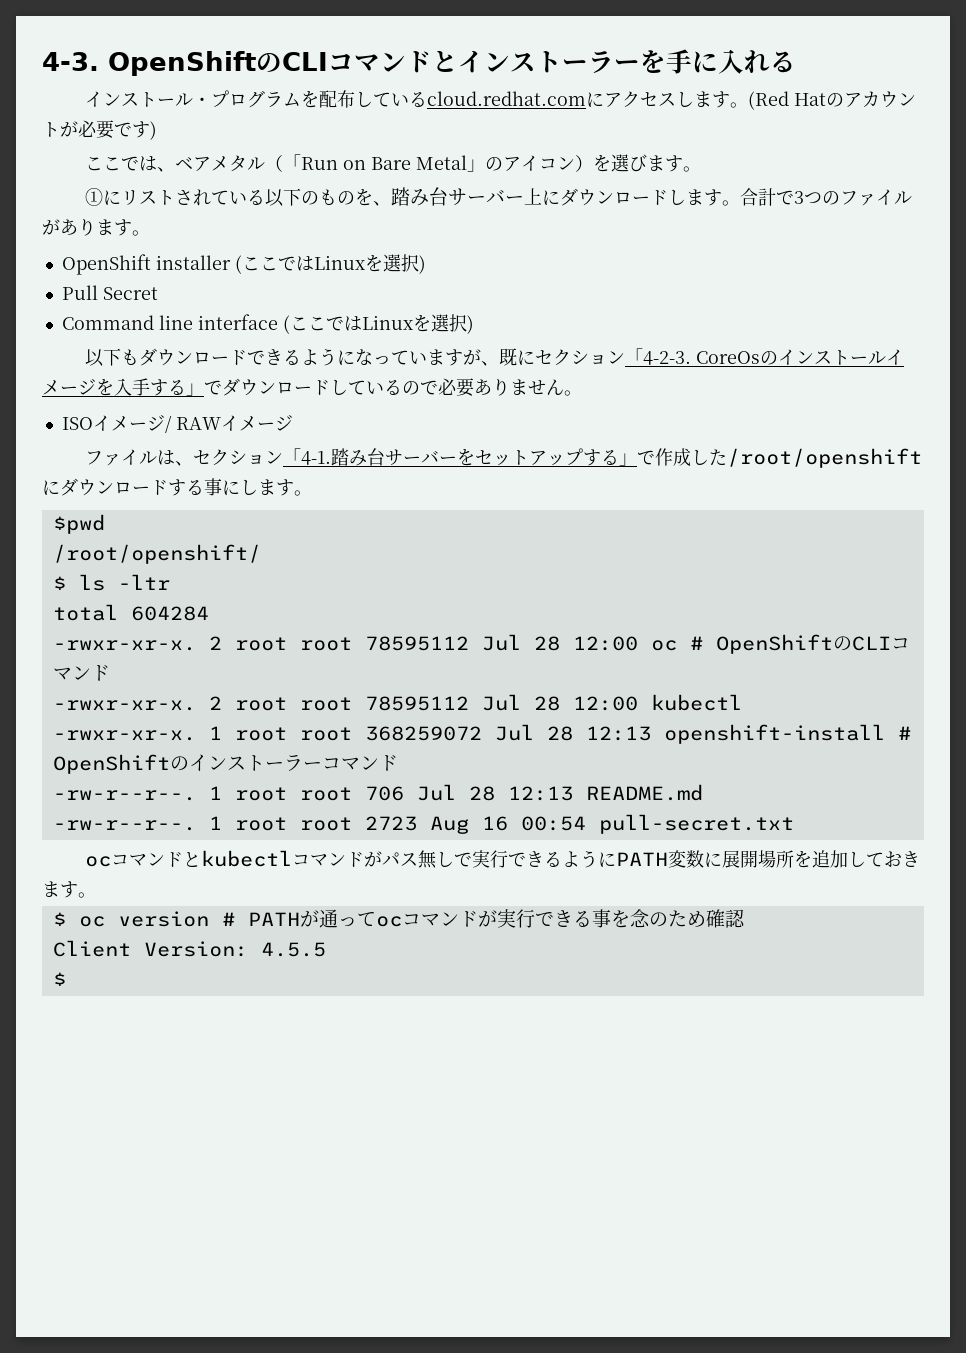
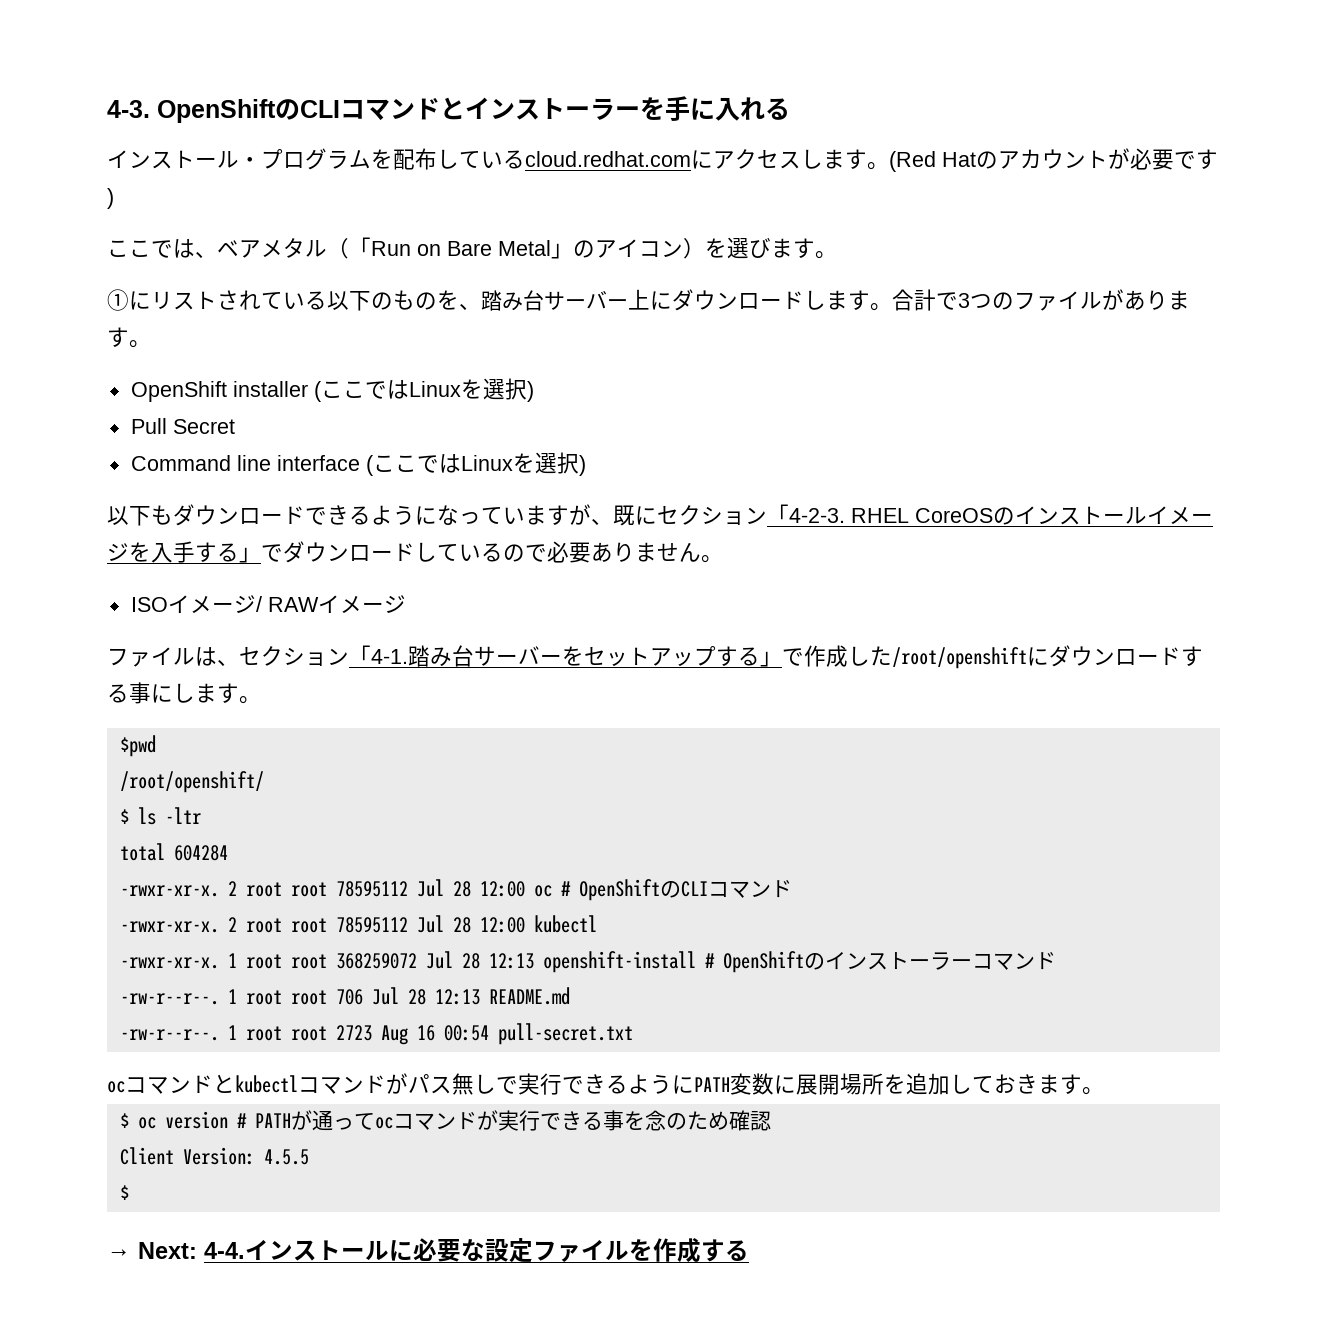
- CoreOsのインストールイメージを入手する」でダウンロードしているので必要ありません。
+ RHEL CoreOSのインストールイメージを入手する」でダウンロードしているので必要ありません。
+ → Next: 4-4.インストールに必要な設定ファイルを作成する

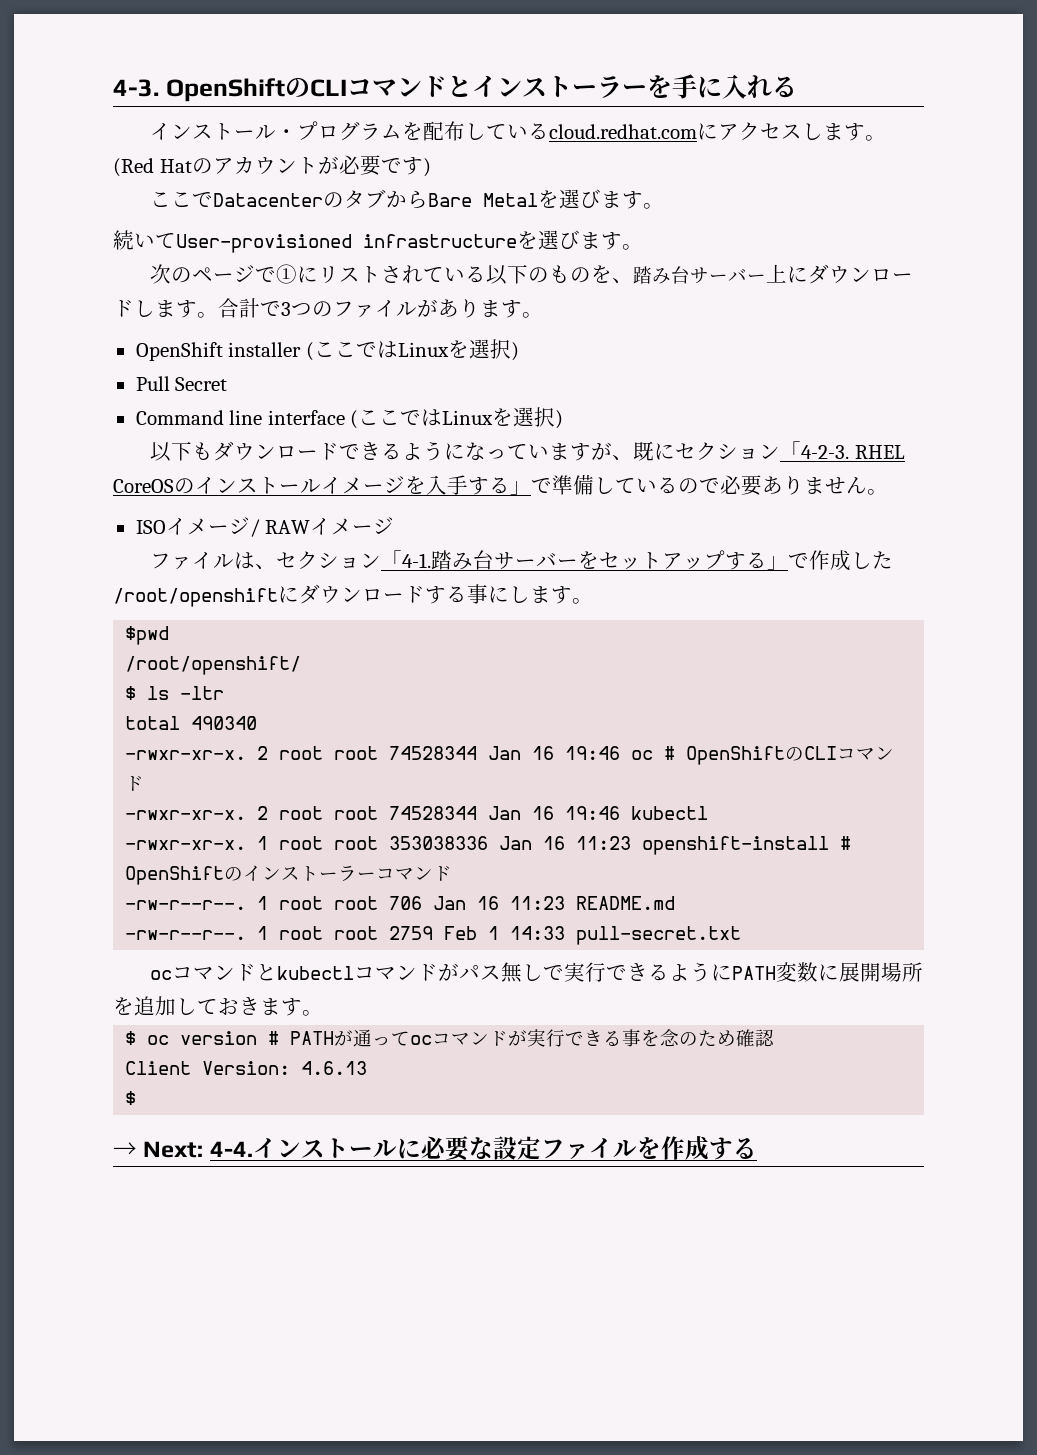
- ここでは、ベアメタル（「Run on Bare Metal」のアイコン）を選びます。
- ①にリストされている以下のものを、踏み台サーバー上にダウンロードします。
+ ここでDatacenterのタブからBare Metalを選びます。
+ 続いてUser-provisioned infrastructureを選びます。
+ 次のページで①にリストされている以下のものを、踏み台サーバー上にダウンロードします。
- RHEL CoreOSのインストールイメージを入手する」でダウンロードしているので必要ありません。
+ RHEL CoreOSのインストールイメージを入手する」で準備しているので必要ありません。
- total 604284
- -rwxr-xr-x. 2 root root 78595112 Jul 28 12:00 oc # OpenShiftのCLIコマンド
+ total 490340
+ -rwxr-xr-x. 2 root root 74528344 Jan 16 19:46 oc # OpenShiftのCLIコマンド
- 2 root root 78595112 Jul 28 12:00 kubectl
+ 2 root root 74528344 Jan 16 19:46 kubectl
- 1 root root 368259072 Jul 28 12:13 openshift-install # OpenShiftのインストーラーコマンド
+ 1 root root 353038336 Jan 16 11:23 openshift-install # OpenShiftのインストーラーコマンド
- 1 root root 706 Jul 28 12:13 README.md
+ 1 root root 706 Jan 16 11:23 README.md
- 1 root root 2723 Aug 16 00:54 pull-secret.txt
+ 1 root root 2759 Feb 1 14:33 pull-secret.txt
- Client Version: 4.5.5
+ Client Version: 4.6.13

